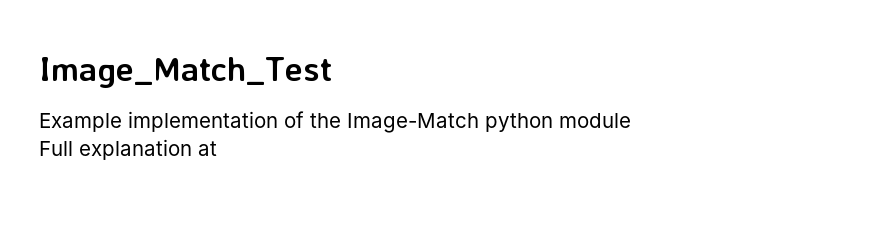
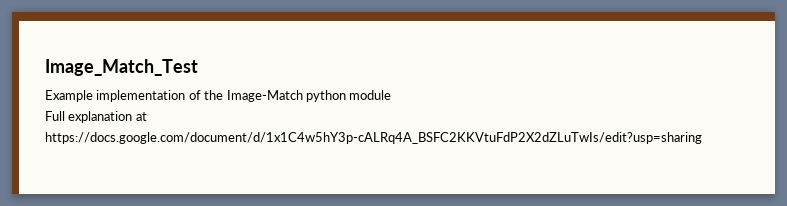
- Full explanation at
+ Full explanation at https://docs.google.com/document/d/1x1C4w5hY3p-cALRq4A_BSFC2KKVtuFdP2X2dZLuTwIs/edit?usp=sharing

